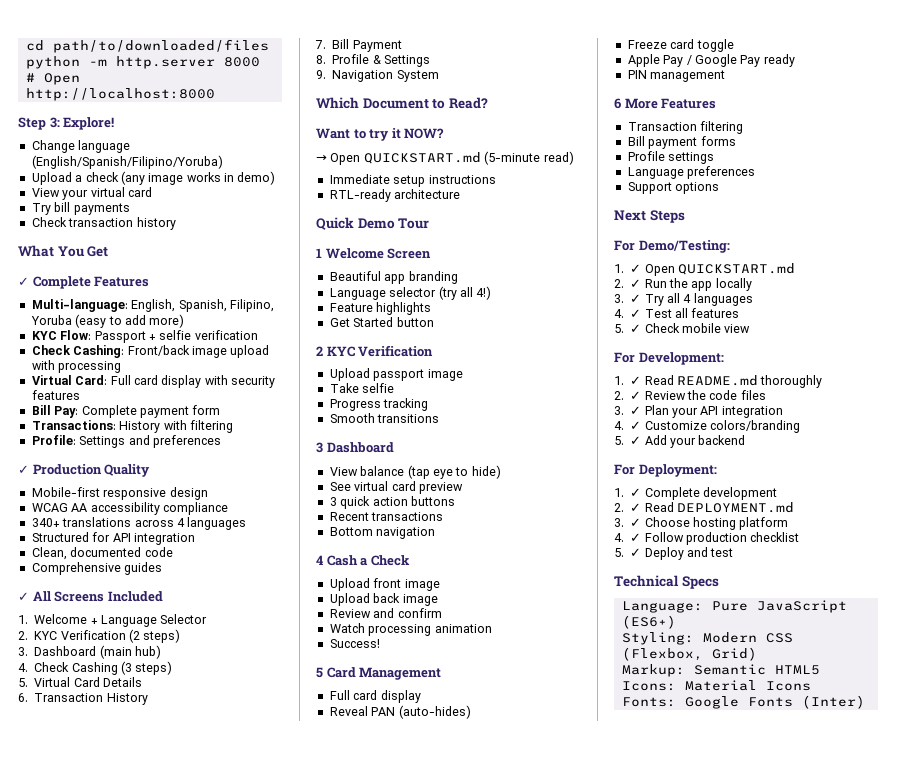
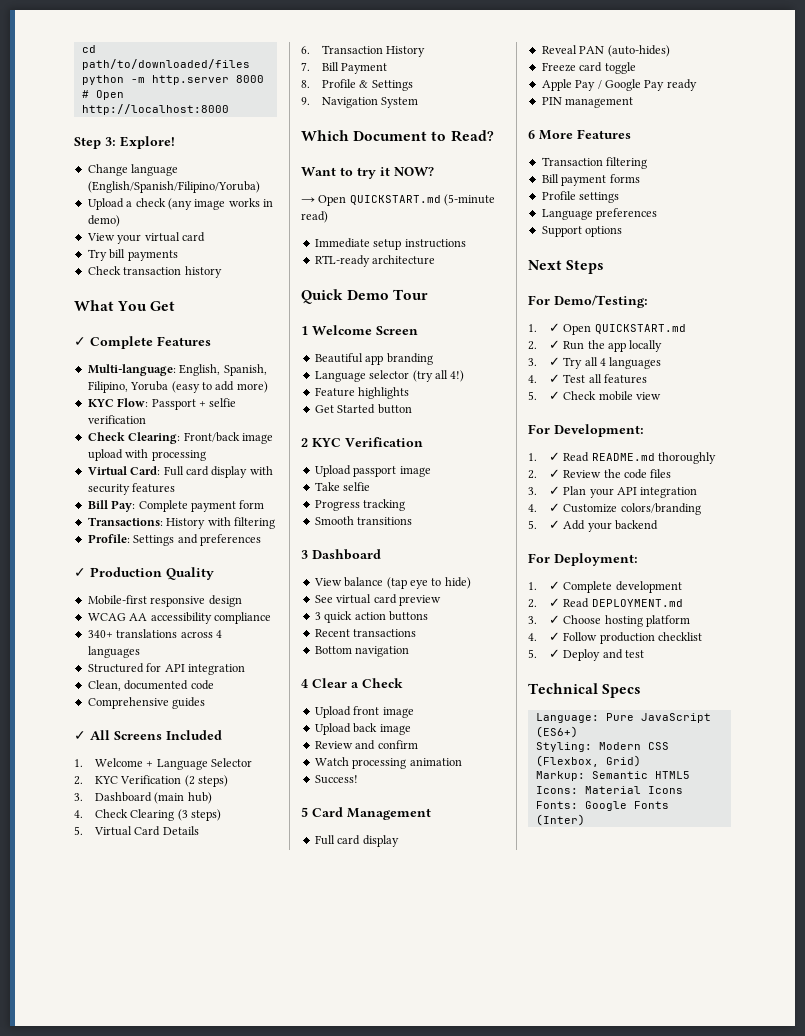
- Check Cashing: Front/back image upload with processing
+ Check Clearing: Front/back image upload with processing
- 4. Check Cashing (3 steps)
+ 4. Check Clearing (3 steps)
- 4 Cash a Check
+ 4 Clear a Check

